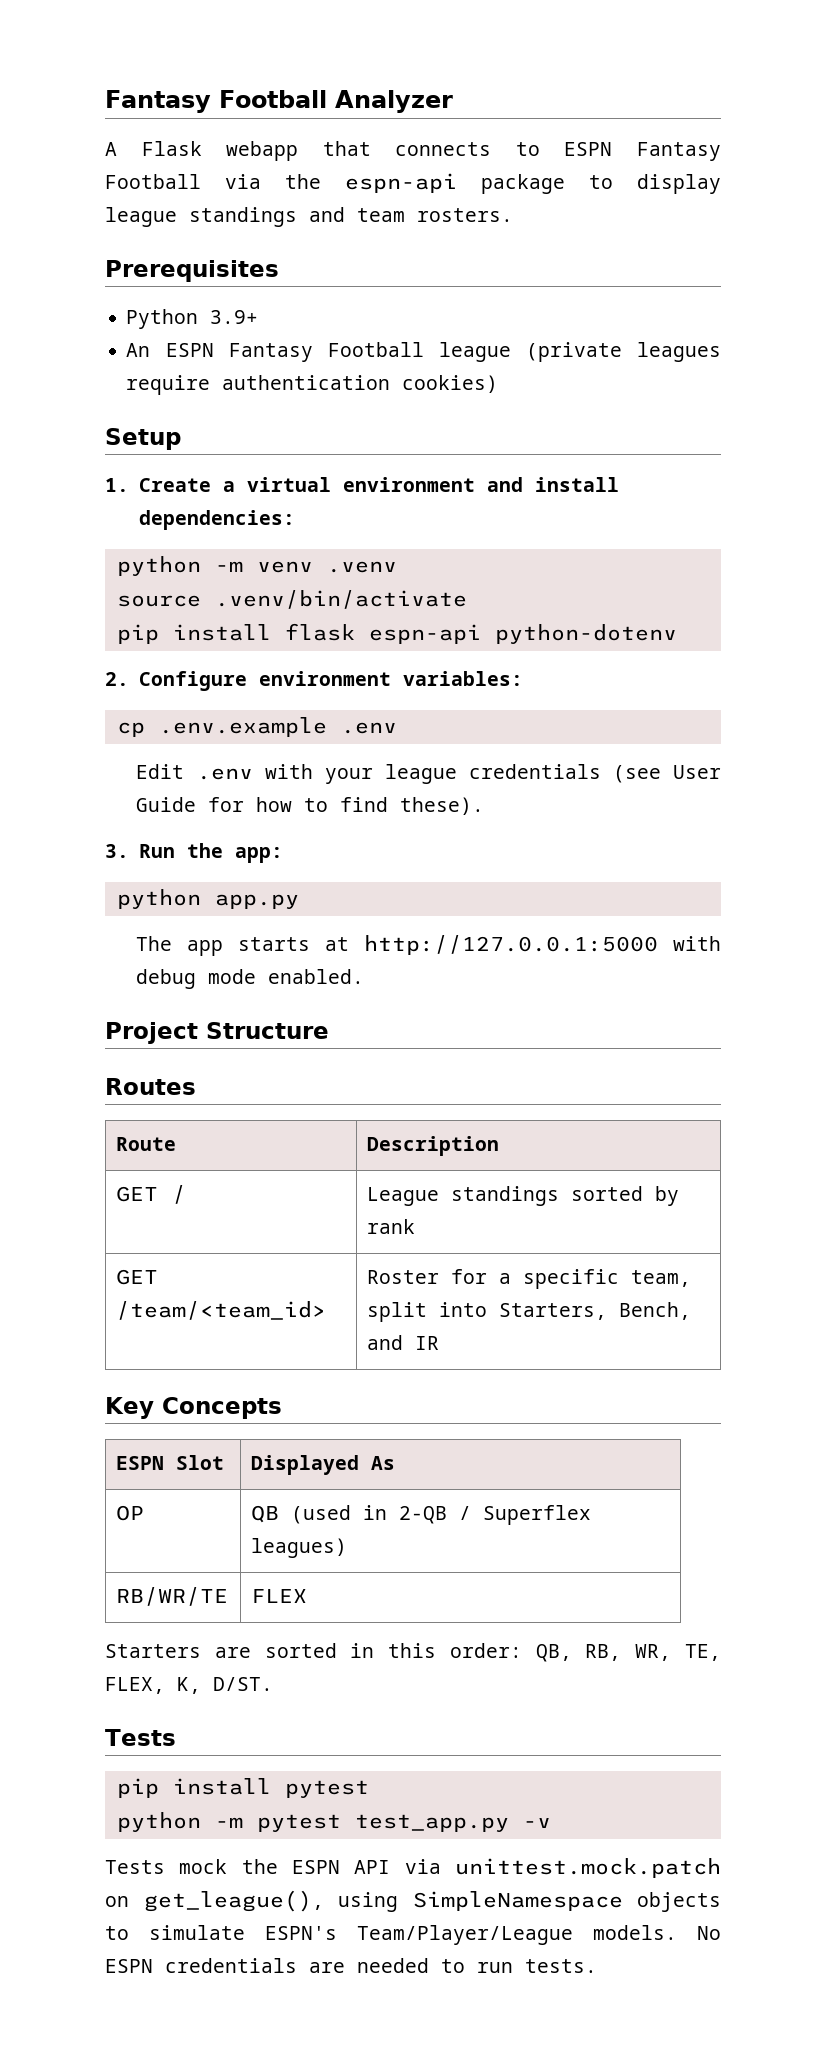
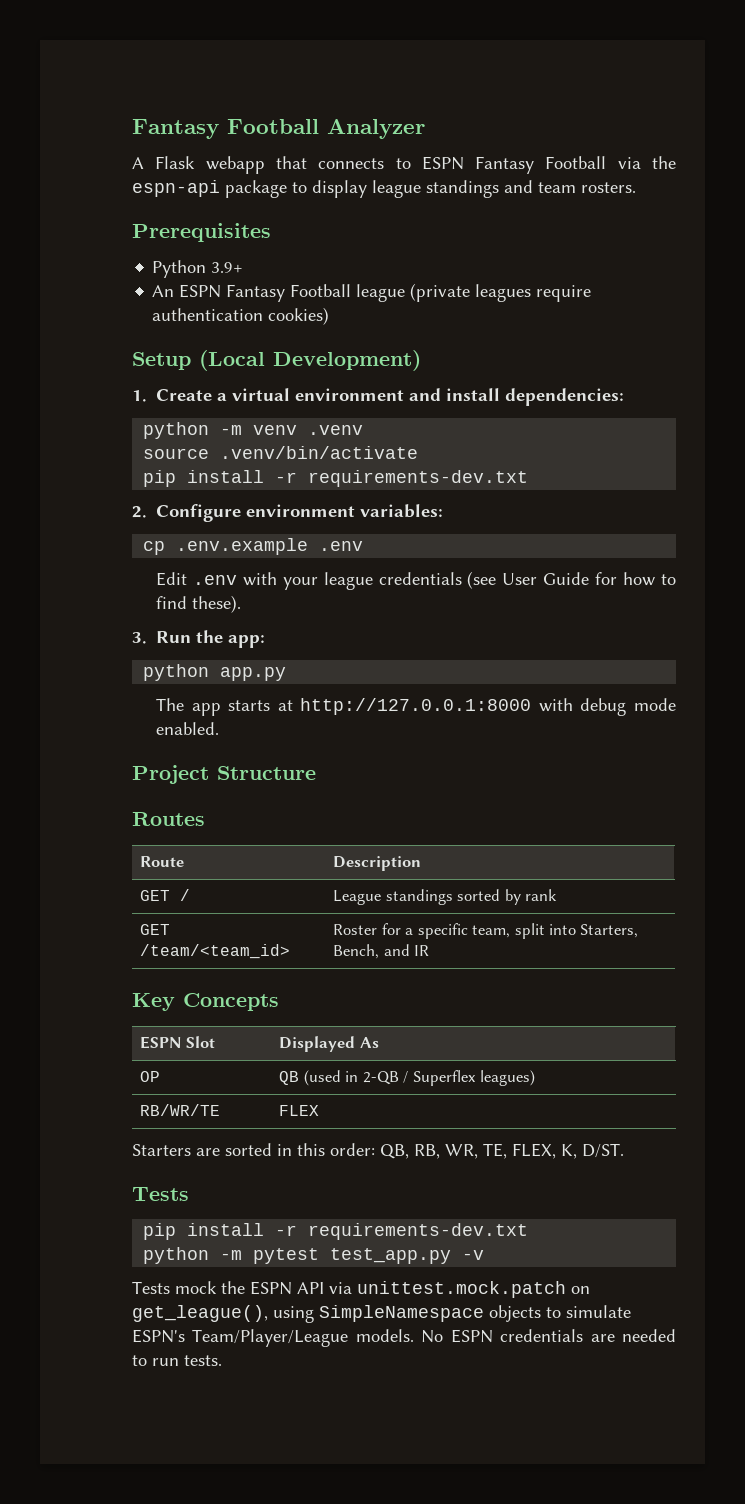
- Setup
+ Setup (Local Development)
  source .venv/bin/activate
- pip install flask espn-api python-dotenv
+ pip install -r requirements-dev.txt
- The app starts at http://127.0.0.1:5000 with debug mode enabled.
+ The app starts at http://127.0.0.1:8000 with debug mode enabled.
  Starters are sorted in this order: QB, RB, WR, TE, FLEX, K, D/ST.
  Tests
- pip install pytest
+ pip install -r requirements-dev.txt

